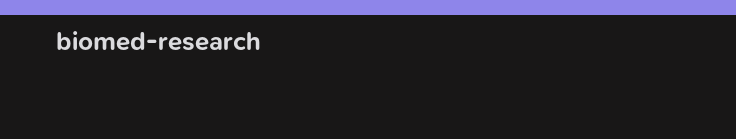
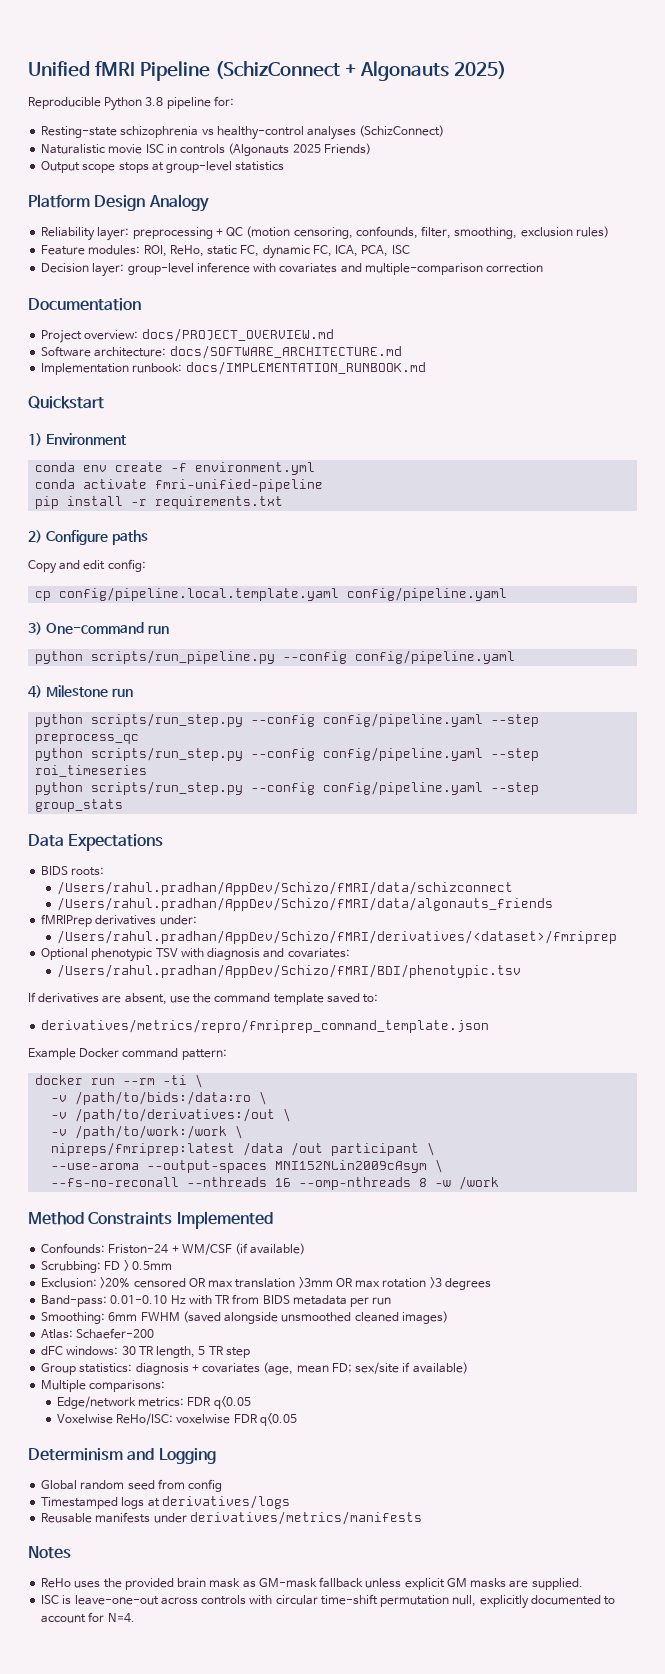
- biomed-research
+ Unified fMRI Pipeline (SchizConnect + Algonauts 2025)
+ Reproducible Python 3.8 pipeline for:
+ Resting-state schizophrenia vs healthy-control analyses (SchizConnect)
+ Naturalistic movie ISC in controls (Algonauts 2025 Friends)
+ Output scope stops at group-level statistics
+ Platform Design Analogy
+ Reliability layer: preprocessing + QC (motion censoring, confounds, filter, smoothing, exclusion rules)
+ Feature modules: ROI, ReHo, static FC, dynamic FC, ICA, PCA, ISC
+ Decision layer: group-level inference with covariates and multiple-comparison correction
+ Documentation
+ Project overview: docs/PROJECT_OVERVIEW.md
+ Software architecture: docs/SOFTWARE_ARCHITECTURE.md
+ Implementation runbook: docs/IMPLEMENTATION_RUNBOOK.md
+ Quickstart
+ 1) Environment
+ conda env create -f environment.yml
+ conda activate fmri-unified-pipeline
+ pip install -r requirements.txt
+ 2) Configure paths
+ Copy and edit config:
+ cp config/pipeline.local.template.yaml config/pipeline.yaml
+ 3) One-command run
+ python scripts/run_pipeline.py --config config/pipeline.yaml
+ 4) Milestone run
+ python scripts/run_step.py --config config/pipeline.yaml --step preprocess_qc
+ python scripts/run_step.py --config config/pipeline.yaml --step roi_timeseries
+ python scripts/run_step.py --config config/pipeline.yaml --step group_stats
+ Data Expectations
+ BIDS roots:
+ /Users/rahul.pradhan/AppDev/Schizo/fMRI/data/schizconnect
+ /Users/rahul.pradhan/AppDev/Schizo/fMRI/data/algonauts_friends
+ fMRIPrep derivatives under:
+ /Users/rahul.pradhan/AppDev/Schizo/fMRI/derivatives/<dataset>/fmriprep
+ Optional phenotypic TSV with diagnosis and covariates:
+ /Users/rahul.pradhan/AppDev/Schizo/fMRI/BDI/phenotypic.tsv
+ If derivatives are absent, use the command template saved to:
+ derivatives/metrics/repro/fmriprep_command_template.json
+ Example Docker command pattern:
+ docker run --rm -ti \
+ -v /path/to/bids:/data:ro \
+ -v /path/to/derivatives:/out \
+ -v /path/to/work:/work \
+ nipreps/fmriprep:latest /data /out participant \
+ --use-aroma --output-spaces MNI152NLin2009cAsym \
+ --fs-no-reconall --nthreads 16 --omp-nthreads 8 -w /work
+ Method Constraints Implemented
+ Confounds: Friston-24 + WM/CSF (if available)
+ Scrubbing: FD > 0.5mm
+ Exclusion: >20% censored OR max translation >3mm OR max rotation >3 degrees
+ Band-pass: 0.01-0.10 Hz with TR from BIDS metadata per run
+ Smoothing: 6mm FWHM (saved alongside unsmoothed cleaned images)
+ Atlas: Schaefer-200
+ dFC windows: 30 TR length, 5 TR step
+ Group statistics: diagnosis + covariates (age, mean FD; sex/site if available)
+ Multiple comparisons:
+ Edge/network metrics: FDR q<0.05
+ Voxelwise ReHo/ISC: voxelwise FDR q<0.05
+ Determinism and Logging
+ Global random seed from config
+ Timestamped logs at derivatives/logs
+ Reusable manifests under derivatives/metrics/manifests
+ Notes
+ ReHo uses the provided brain mask as GM-mask fallback unless explicit GM masks are supplied.
+ ISC is leave-one-out across controls with circular time-shift permutation null, explicitly documented to account for N=4.

